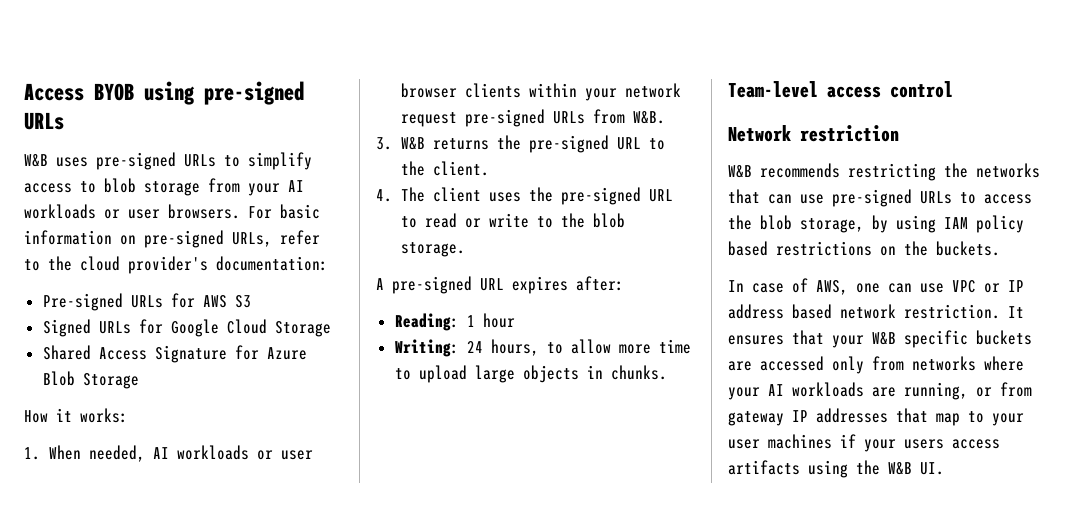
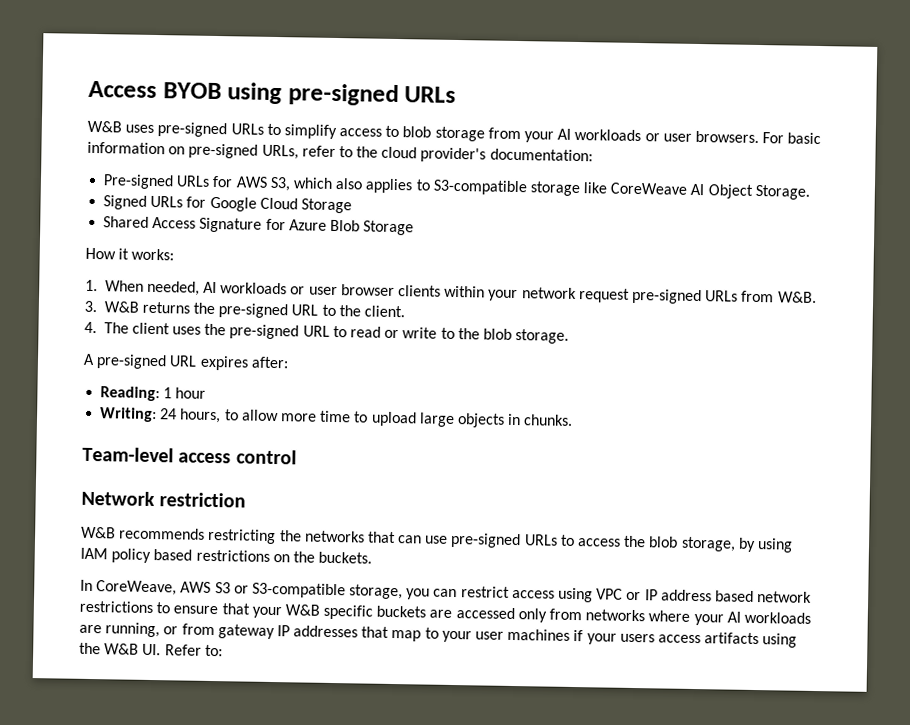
- Pre-signed URLs for AWS S3
+ Pre-signed URLs for AWS S3, which also applies to S3-compatible storage like CoreWeave AI Object Storage.
- In case of AWS, one can use VPC or IP address based network restriction. It ensures that your W&B specific buckets are accessed only from networks where your AI workloads are running, or from gateway IP addresses that map to your user machines if your users access artifacts using the W&B UI.
+ In CoreWeave, AWS S3 or S3-compatible storage, you can restrict access using VPC or IP address based network restrictions to ensure that your W&B specific buckets are accessed only from networks where your AI workloads are running, or from gateway IP addresses that map to your user machines if your users access artifacts using the W&B UI. Refer to:

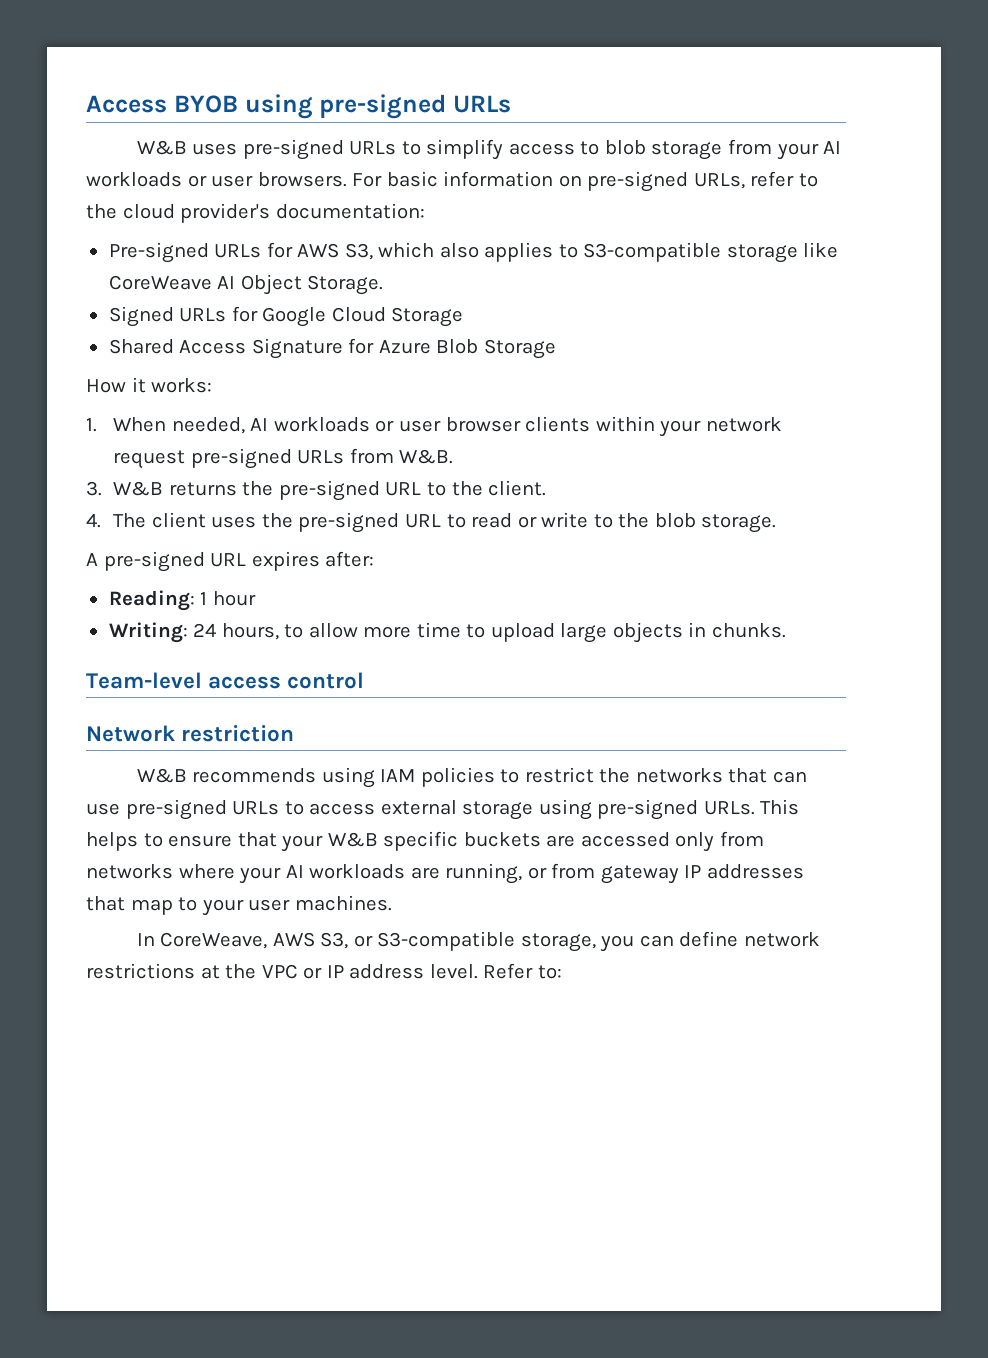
- W&B recommends restricting the networks that can use pre-signed URLs to access the blob storage, by using IAM policy based restrictions on the buckets.
- In CoreWeave, AWS S3 or S3-compatible storage, you can restrict access using VPC or IP address based network restrictions to ensure that your W&B specific buckets are accessed only from networks where your AI workloads are running, or from gateway IP addresses that map to your user machines if your users access artifacts using the W&B UI. Refer to:
+ W&B recommends using IAM policies to restrict the networks that can use pre-signed URLs to access external storage using pre-signed URLs. This helps to ensure that your W&B specific buckets are accessed only from networks where your AI workloads are running, or from gateway IP addresses that map to your user machines.
+ In CoreWeave, AWS S3, or S3-compatible storage, you can define network restrictions at the VPC or IP address level. Refer to:

